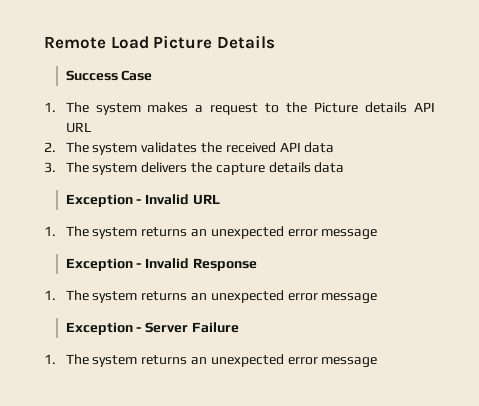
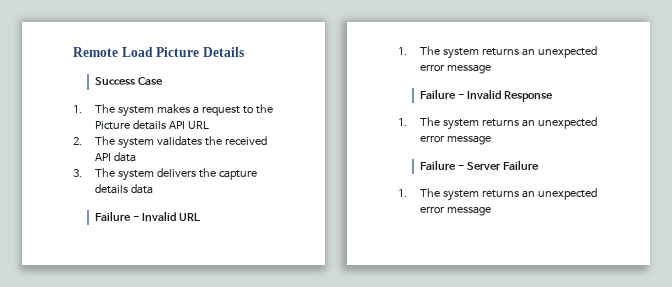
- Exception - Invalid URL
+ Failure - Invalid URL
- Exception - Invalid Response
+ Failure - Invalid Response
- Exception - Server Failure
+ Failure - Server Failure

